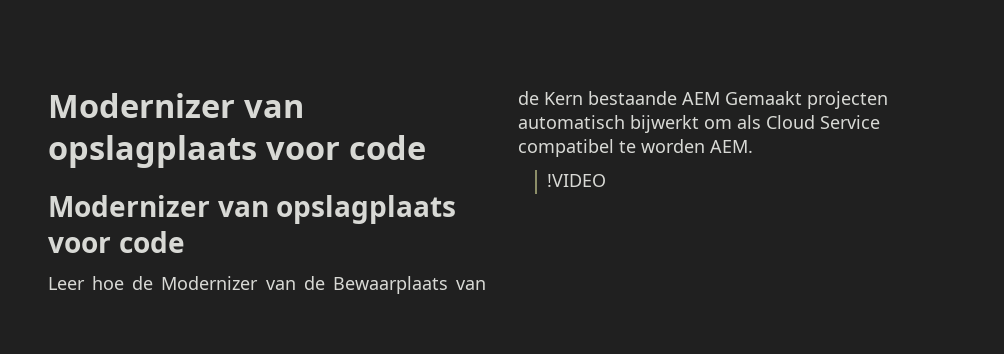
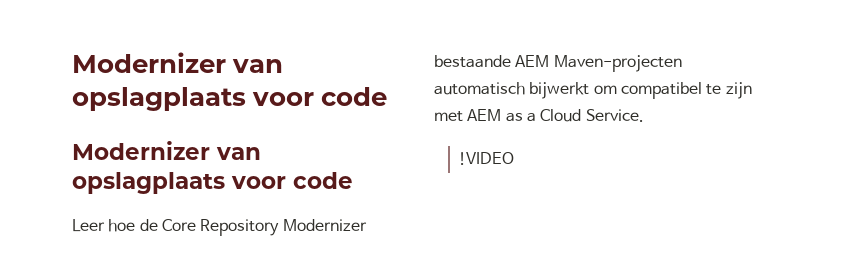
- Leer hoe de Modernizer van de Bewaarplaats van de Kern bestaande AEM Gemaakt projecten automatisch bijwerkt om als Cloud Service compatibel te worden AEM.
+ Leer hoe de Core Repository Modernizer bestaande AEM Maven-projecten automatisch bijwerkt om compatibel te zijn met AEM as a Cloud Service.

